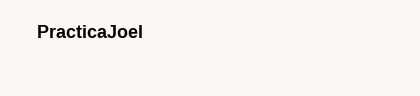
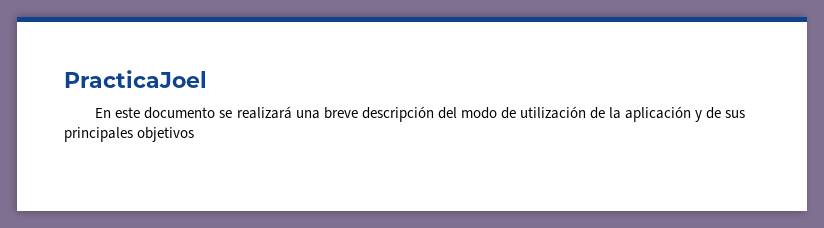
+ En este documento se realizará una breve descripción del modo de utilización de la aplicación y de sus principales objetivos

